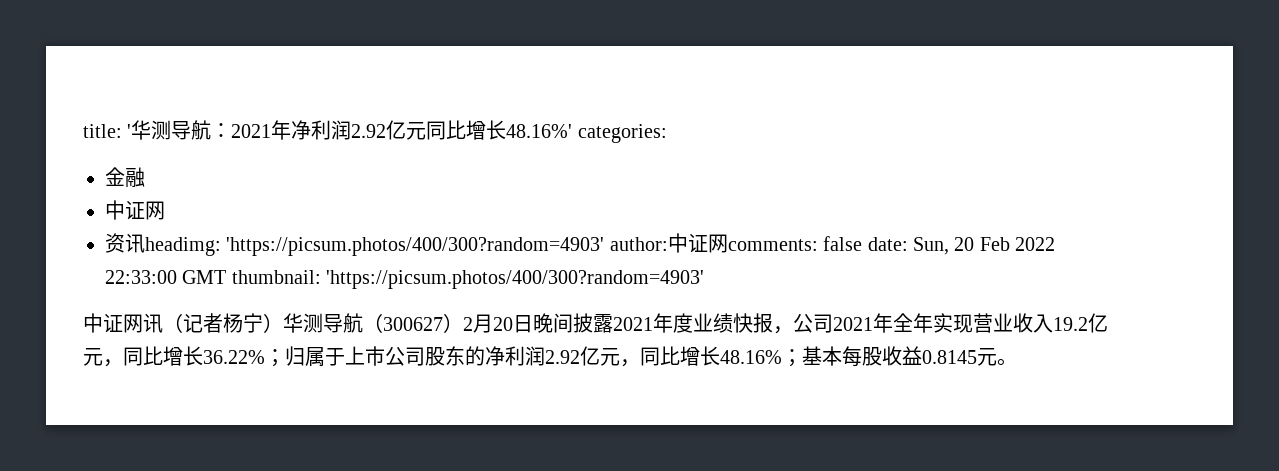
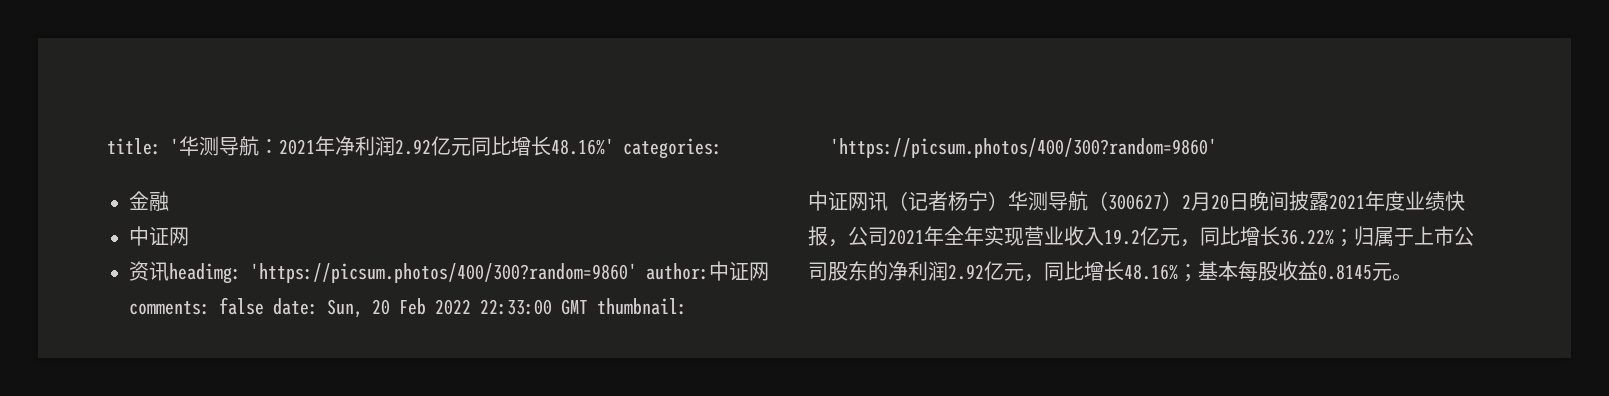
- 资讯headimg: 'https://picsum.photos/400/300?random=4903' author:中证网comments: false date: Sun, 20 Feb 2022 22:33:00 GMT thumbnail: 'https://picsum.photos/400/300?random=4903'
+ 资讯headimg: 'https://picsum.photos/400/300?random=9860' author:中证网comments: false date: Sun, 20 Feb 2022 22:33:00 GMT thumbnail: 'https://picsum.photos/400/300?random=9860'

